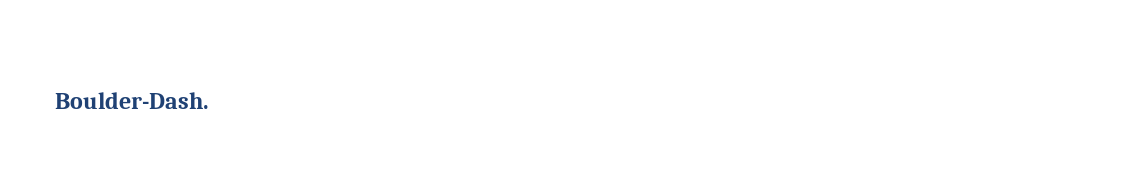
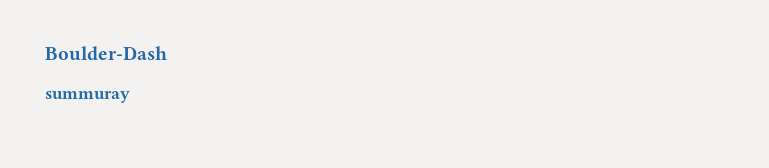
- Boulder-Dash.
+ Boulder-Dash
+ summuray

